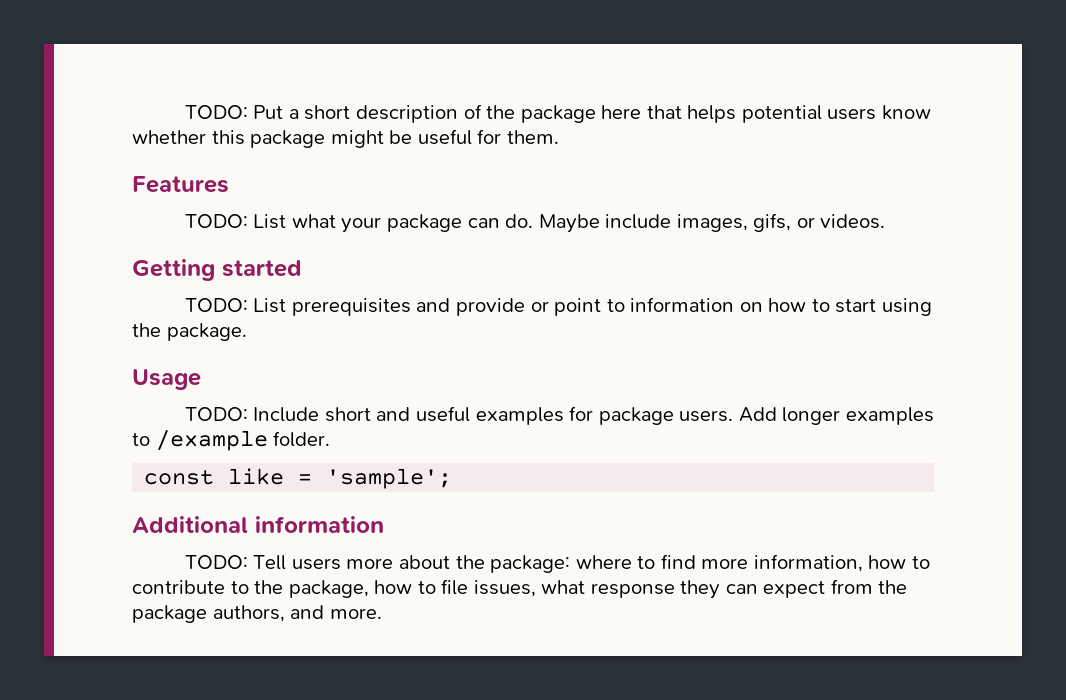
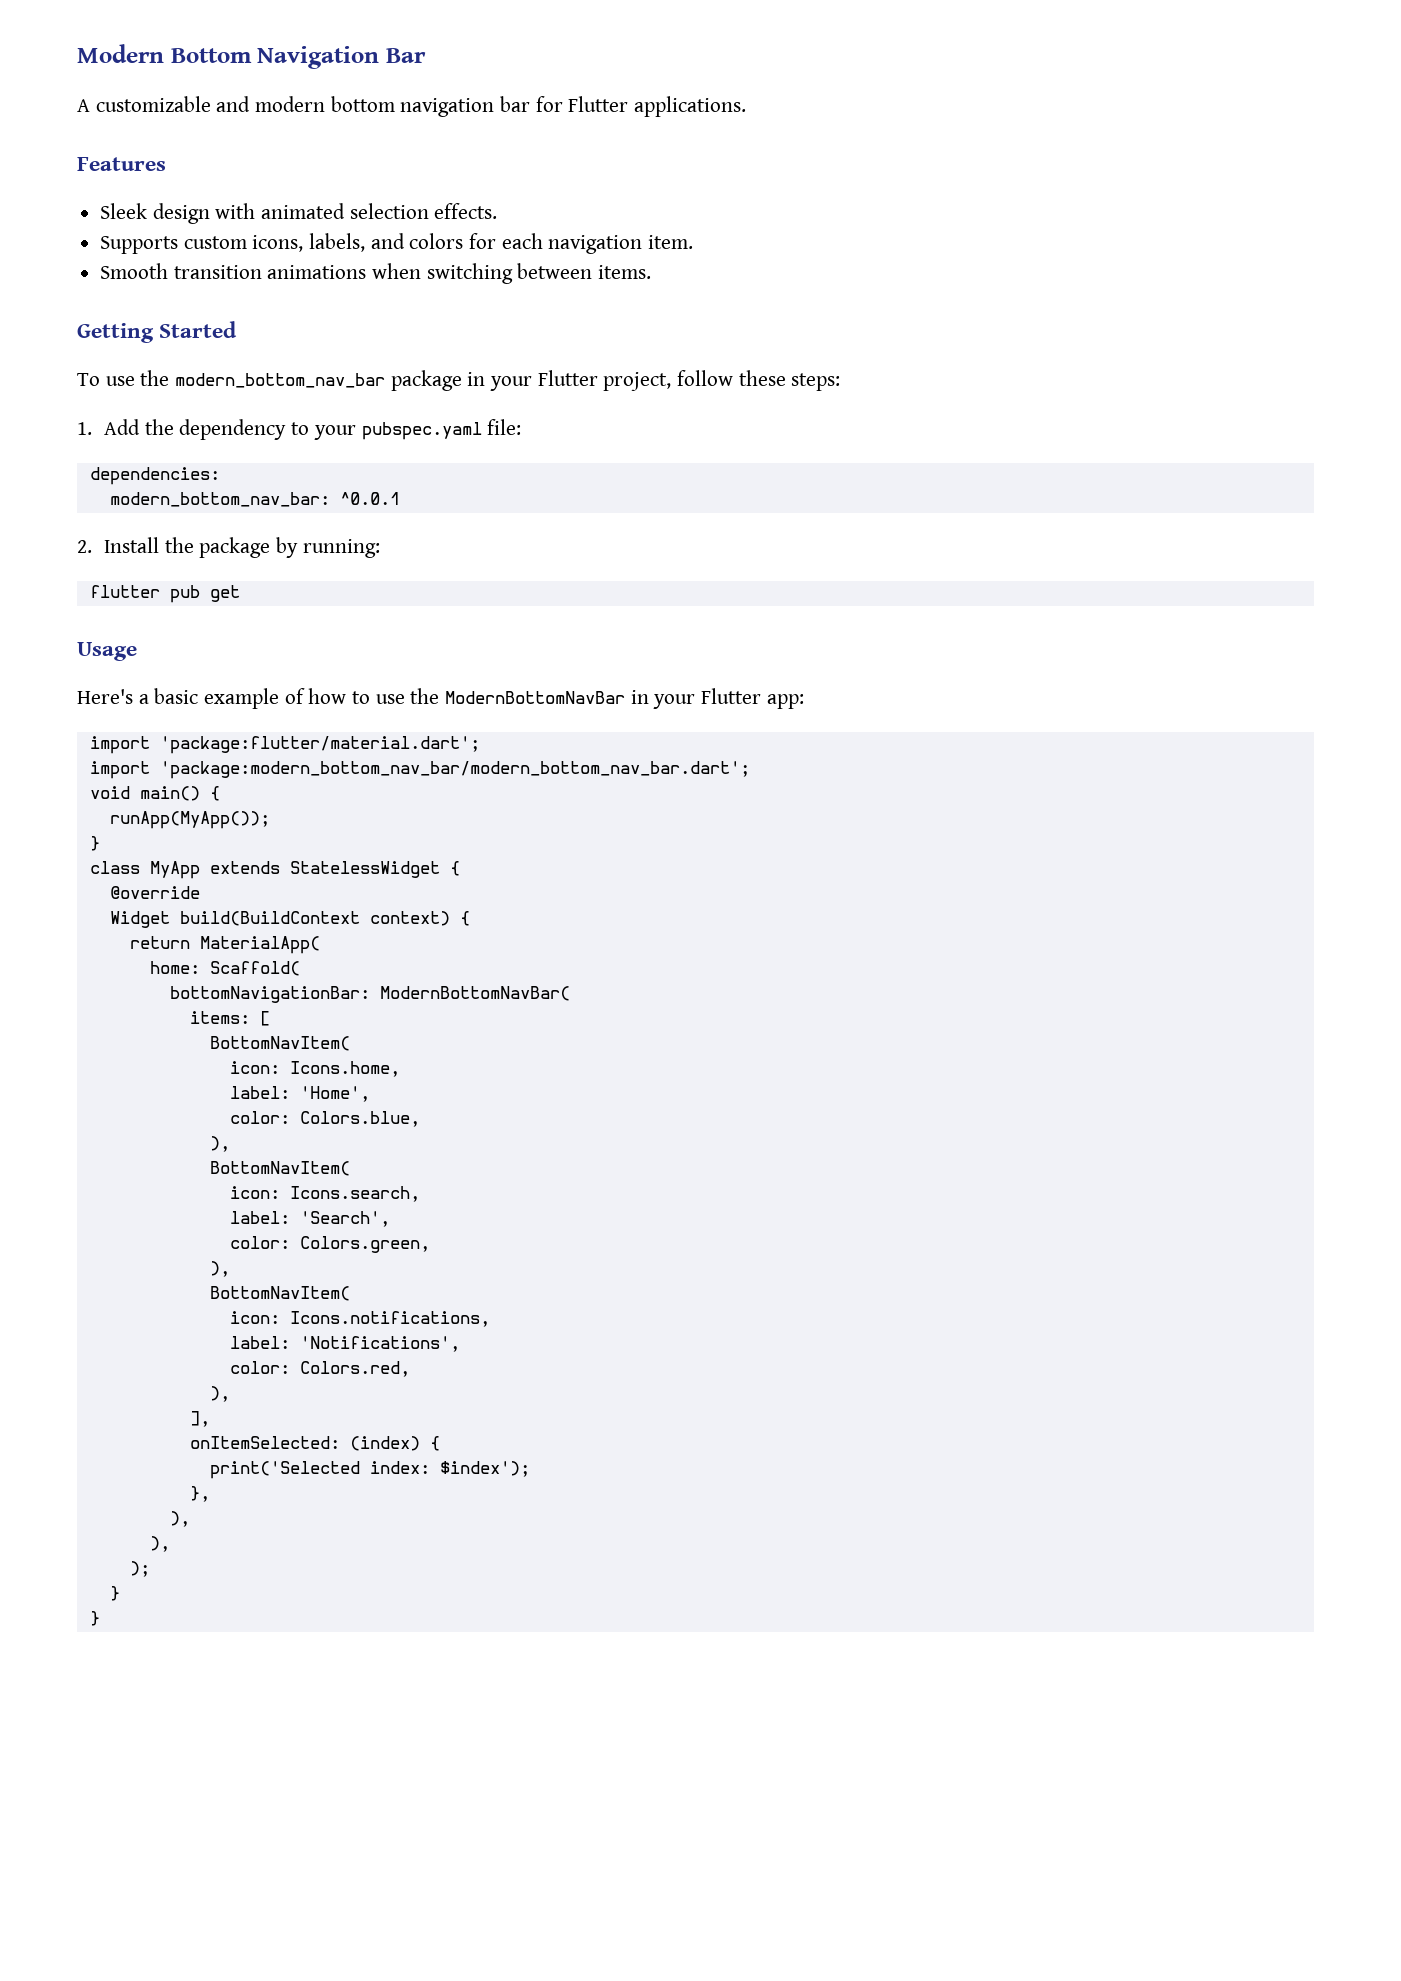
- TODO: Put a short description of the package here that helps potential users know whether this package might be useful for them.
+ Modern Bottom Navigation Bar
+ A customizable and modern bottom navigation bar for Flutter applications.
  Features
- TODO: List what your package can do. Maybe include images, gifs, or videos.
- Getting started
- TODO: List prerequisites and provide or point to information on how to start using the package.
+ Sleek design with animated selection effects.
+ Supports custom icons, labels, and colors for each navigation item.
+ Smooth transition animations when switching between items.
+ Getting Started
+ To use the modern_bottom_nav_bar package in your Flutter project, follow these steps:
+ 1. Add the dependency to your pubspec.yaml file:
+ dependencies:
+ modern_bottom_nav_bar: ^0.0.1
+ 2. Install the package by running:
+ flutter pub get
  Usage
- TODO: Include short and useful examples for package users. Add longer examples to /example folder.
- const like = 'sample';
- Additional information
- TODO: Tell users more about the package: where to find more information, how to contribute to the package, how to file issues, what response they can expect from the package authors, and more.
+ Here's a basic example of how to use the ModernBottomNavBar in your Flutter app:
+ import 'package:flutter/material.dart';
+ import 'package:modern_bottom_nav_bar/modern_bottom_nav_bar.dart';
+ void main() {
+ runApp(MyApp());
+ }
+ class MyApp extends StatelessWidget {
+ @override
+ Widget build(BuildContext context) {
+ return MaterialApp(
+ home: Scaffold(
+ bottomNavigationBar: ModernBottomNavBar(
+ items: [
+ BottomNavItem(
+ icon: Icons.home,
+ label: 'Home',
+ color: Colors.blue,
+ ),
+ BottomNavItem(
+ icon: Icons.search,
+ label: 'Search',
+ color: Colors.green,
+ ),
+ BottomNavItem(
+ icon: Icons.notifications,
+ label: 'Notifications',
+ color: Colors.red,
+ ),
+ ],
+ onItemSelected: (index) {
+ print('Selected index: $index');
+ },
+ ),
+ ),
+ );
+ }
+ }

